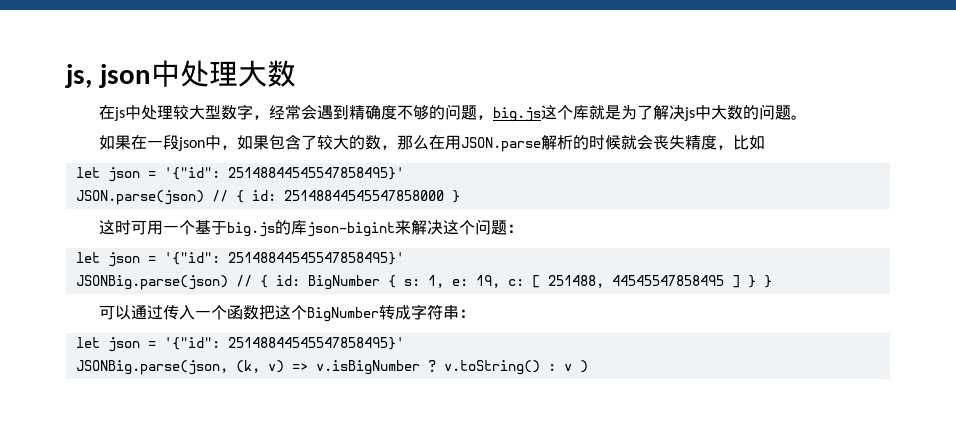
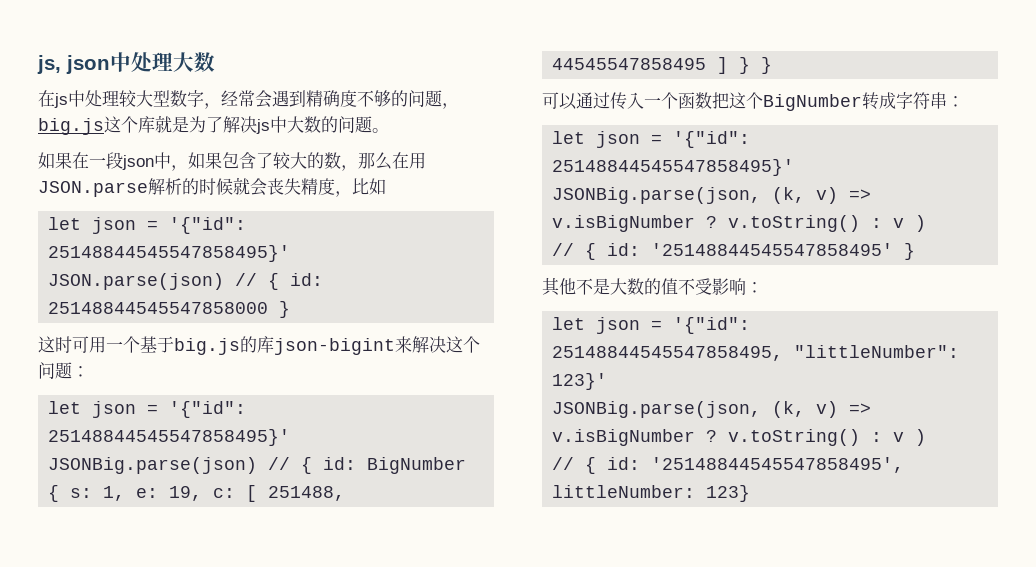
+ // { id: '25148844545547858495' }
+ 其他不是大数的值不受影响：
+ let json = '{"id": 25148844545547858495, "littleNumber": 123}'
+ JSONBig.parse(json, (k, v) => v.isBigNumber ? v.toString() : v )
+ // { id: '25148844545547858495', littleNumber: 123}

